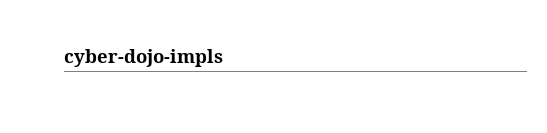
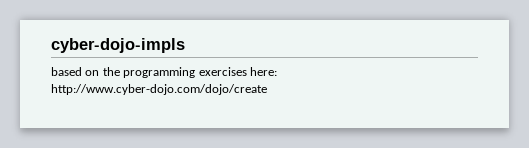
+ based on the programming exercises here: http://www.cyber-dojo.com/dojo/create

